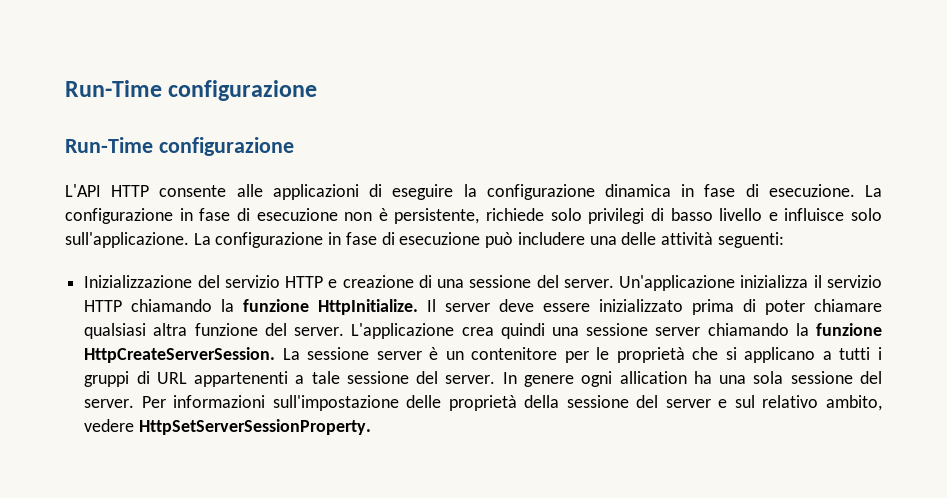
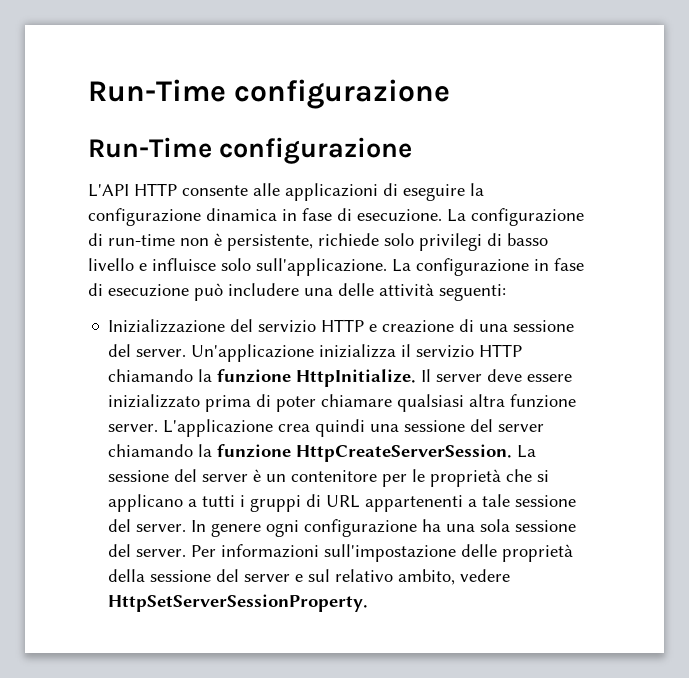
- La configurazione in fase di esecuzione non è persistente, richiede solo privilegi di basso livello e influisce solo sull'applicazione.
+ La configurazione di run-time non è persistente, richiede solo privilegi di basso livello e influisce solo sull'applicazione.
- Il server deve essere inizializzato prima di poter chiamare qualsiasi altra funzione del server.
+ Il server deve essere inizializzato prima di poter chiamare qualsiasi altra funzione server.
- L'applicazione crea quindi una sessione server chiamando la funzione HttpCreateServerSession.
+ L'applicazione crea quindi una sessione del server chiamando la funzione HttpCreateServerSession.
- La sessione server è un contenitore per le proprietà che si applicano a tutti i gruppi di URL appartenenti a tale sessione del server.
+ La sessione del server è un contenitore per le proprietà che si applicano a tutti i gruppi di URL appartenenti a tale sessione del server.
- In genere ogni allication ha una sola sessione del server.
+ In genere ogni configurazione ha una sola sessione del server.

